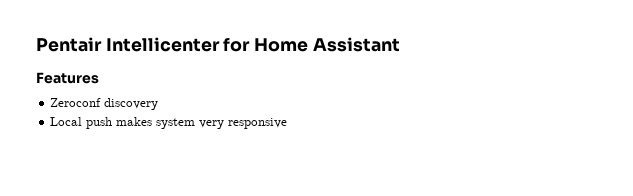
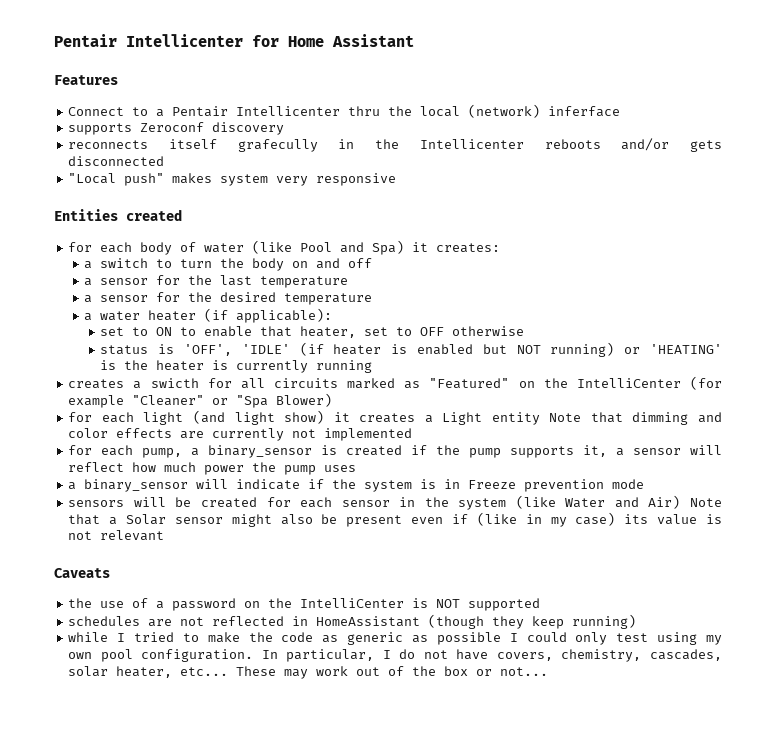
- Zeroconf discovery
- Local push makes system very responsive
+ Connect to a Pentair Intellicenter thru the local (network) inferface
+ supports Zeroconf discovery
+ reconnects itself grafecully in the Intellicenter reboots and/or gets disconnected
+ "Local push" makes system very responsive
+ Entities created
+ for each body of water (like Pool and Spa) it creates:
+ a switch to turn the body on and off
+ a sensor for the last temperature
+ a sensor for the desired temperature
+ a water heater (if applicable):
+ set to ON to enable that heater, set to OFF otherwise
+ status is 'OFF', 'IDLE' (if heater is enabled but NOT running) or 'HEATING' is the heater is currently running
+ creates a swicth for all circuits marked as "Featured" on the IntelliCenter (for example "Cleaner" or "Spa Blower)
+ for each light (and light show) it creates a Light entity Note that dimming and color effects are currently not implemented
+ for each pump, a binary_sensor is created if the pump supports it, a sensor will reflect how much power the pump uses
+ a binary_sensor will indicate if the system is in Freeze prevention mode
+ sensors will be created for each sensor in the system (like Water and Air) Note that a Solar sensor might also be present even if (like in my case) its value is not relevant
+ Caveats
+ the use of a password on the IntelliCenter is NOT supported
+ schedules are not reflected in HomeAssistant (though they keep running)
+ while I tried to make the code as generic as possible I could only test using my own pool configuration. In particular, I do not have covers, chemistry, cascades, solar heater, etc... These may work out of the box or not...

